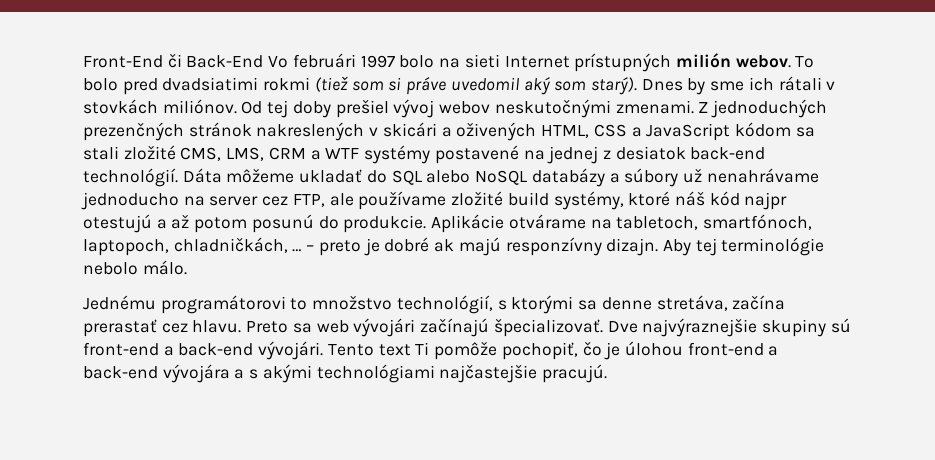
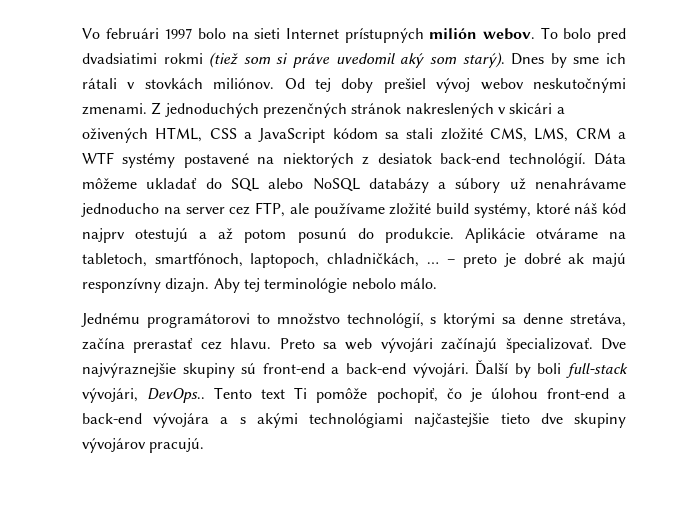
- Front-End či Back-End Vo februári 1997 bolo na sieti Internet prístupných milión webov.
+ Vo februári 1997 bolo na sieti Internet prístupných milión webov.
- Z jednoduchých prezenčných stránok nakreslených v skicári a oživených HTML, CSS a JavaScript kódom sa stali zložité CMS, LMS, CRM a WTF systémy postavené na jednej z desiatok back-end technológií.
+ Z jednoduchých prezenčných stránok nakreslených v skicári a oživených HTML, CSS a JavaScript kódom sa stali zložité CMS, LMS, CRM a WTF systémy postavené na niektorých z desiatok back-end technológií.
- Dáta môžeme ukladať do SQL alebo NoSQL databázy a súbory už nenahrávame jednoducho na server cez FTP, ale používame zložité build systémy, ktoré náš kód najpr otestujú a až potom posunú do produkcie.
+ Dáta môžeme ukladať do SQL alebo NoSQL databázy a súbory už nenahrávame jednoducho na server cez FTP, ale používame zložité build systémy, ktoré náš kód najprv otestujú a až potom posunú do produkcie.
+ Ďalší by boli full-stack vývojári, DevOps..
- Tento text Ti pomôže pochopiť, čo je úlohou front-end a back-end vývojára a s akými technológiami najčastejšie pracujú.
+ Tento text Ti pomôže pochopiť, čo je úlohou front-end a back-end vývojára a s akými technológiami najčastejšie tieto dve skupiny vývojárov pracujú.

